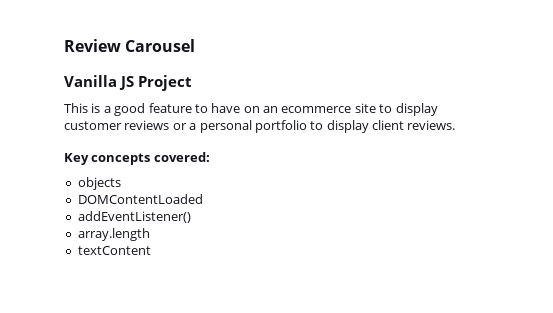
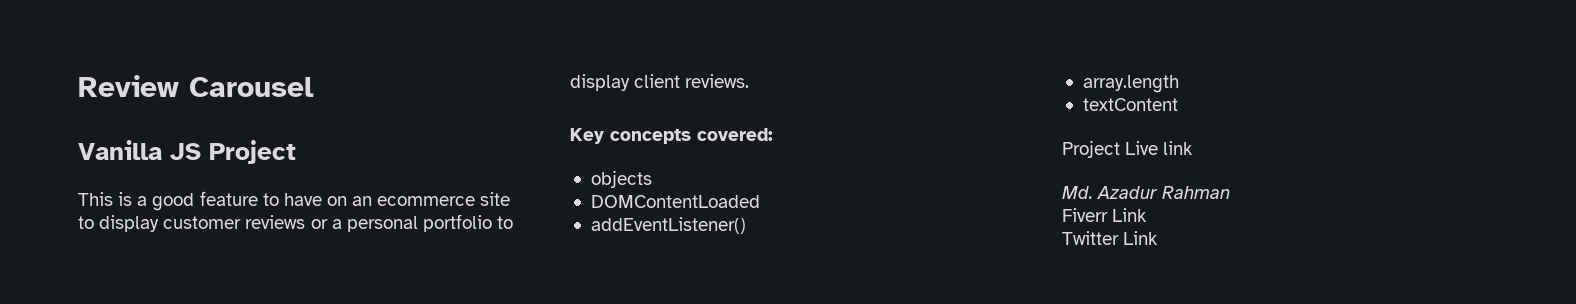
+ Project Live link
+ Md. Azadur Rahman
+ Fiverr Link
+ Twitter Link

